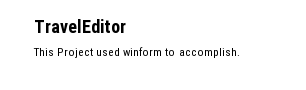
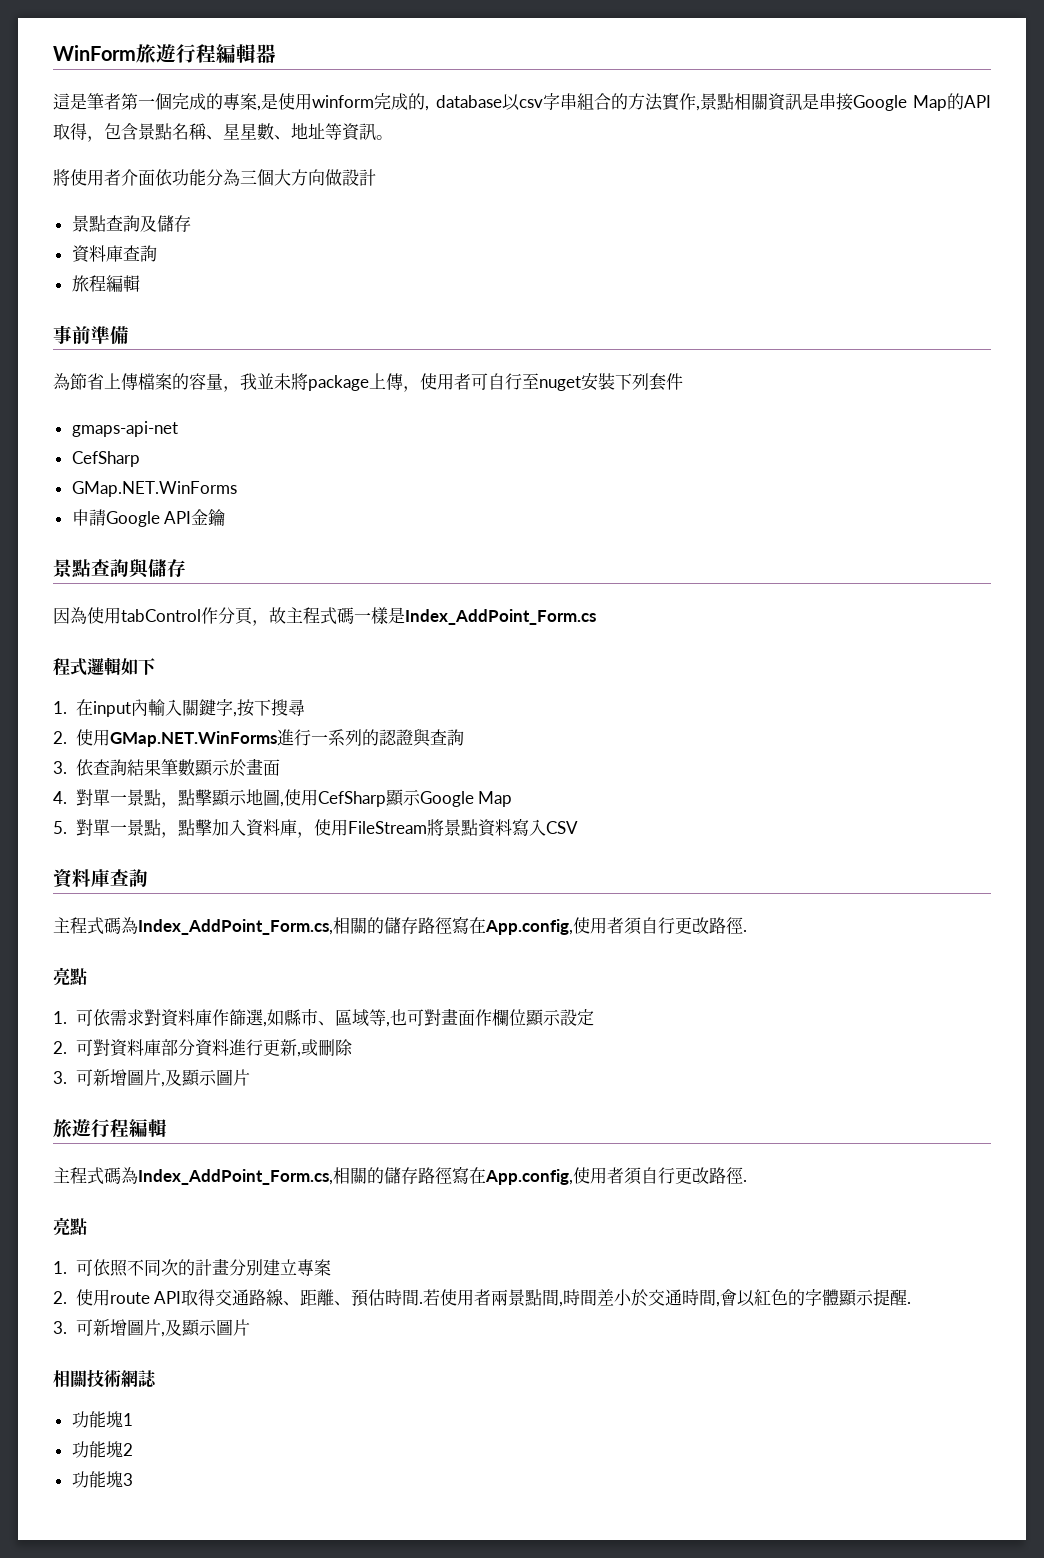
- TravelEditor
- This Project used winform to accomplish.
+ WinForm旅遊行程編輯器
+ 這是筆者第一個完成的專案,是使用winform完成的, database以csv字串組合的方法實作,景點相關資訊是串接Google Map的API取得，包含景點名稱、星星數、地址等資訊。
+ 將使用者介面依功能分為三個大方向做設計
+ 景點查詢及儲存
+ 資料庫查詢
+ 旅程編輯
+ 事前準備
+ 為節省上傳檔案的容量，我並未將package上傳，使用者可自行至nuget安裝下列套件
+ gmaps-api-net
+ CefSharp
+ GMap.NET.WinForms
+ 申請Google API金鑰
+ 景點查詢與儲存
+ 因為使用tabControl作分頁，故主程式碼一樣是Index_AddPoint_Form.cs
+ 程式邏輯如下
+ 1.在input內輸入關鍵字,按下搜尋
+ 2.使用GMap.NET.WinForms進行一系列的認證與查詢
+ 3.依查詢結果筆數顯示於畫面
+ 4.對單一景點，點擊顯示地圖,使用CefSharp顯示Google Map
+ 5.對單一景點，點擊加入資料庫，使用FileStream將景點資料寫入CSV
+ 資料庫查詢
+ 主程式碼為Index_AddPoint_Form.cs,相關的儲存路徑寫在App.config,使用者須自行更改路徑.
+ 亮點
+ 1.可依需求對資料庫作篩選,如縣市、區域等,也可對畫面作欄位顯示設定
+ 2.可對資料庫部分資料進行更新,或刪除
+ 3.可新增圖片,及顯示圖片
+ 旅遊行程編輯
+ 主程式碼為Index_AddPoint_Form.cs,相關的儲存路徑寫在App.config,使用者須自行更改路徑.
+ 亮點
+ 1.可依照不同次的計畫分別建立專案
+ 2.使用route API取得交通路線、距離、預估時間.若使用者兩景點間,時間差小於交通時間,會以紅色的字體顯示提醒.
+ 3.可新增圖片,及顯示圖片
+ 相關技術網誌
+ 功能塊1
+ 功能塊2
+ 功能塊3

